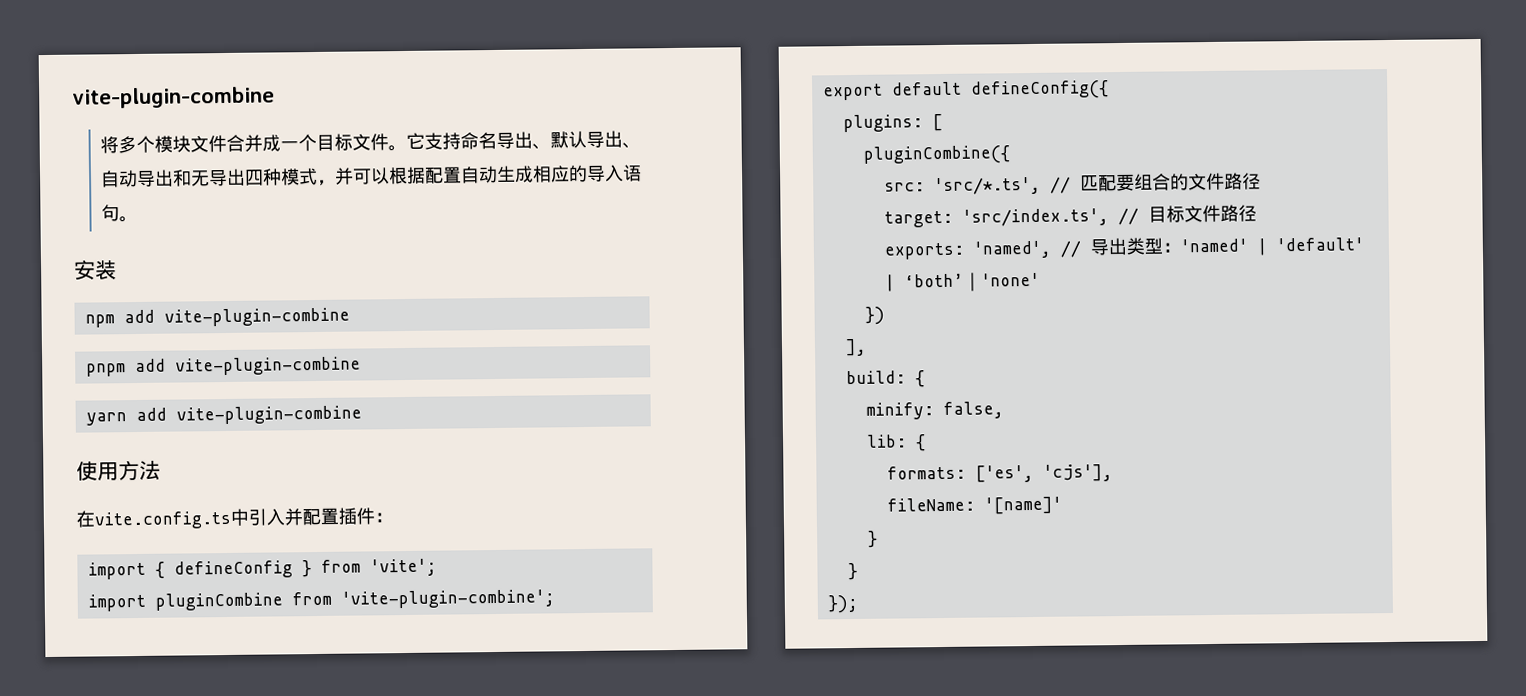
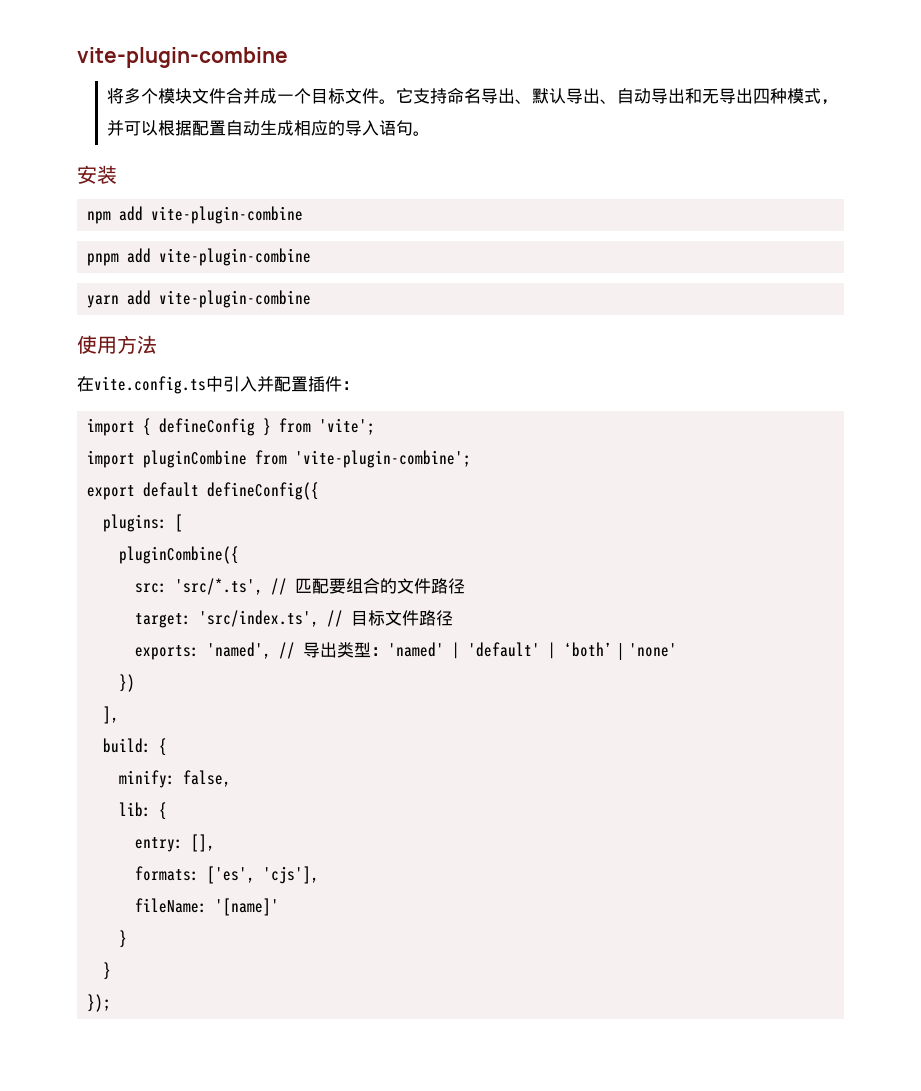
+ entry: [],

